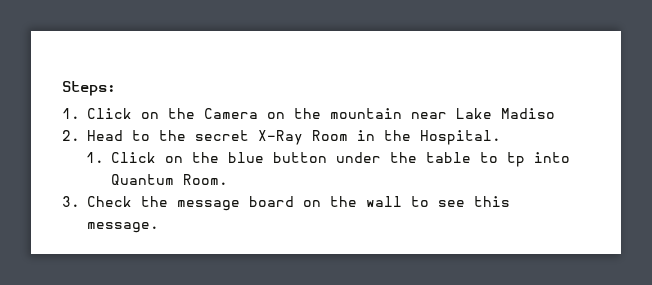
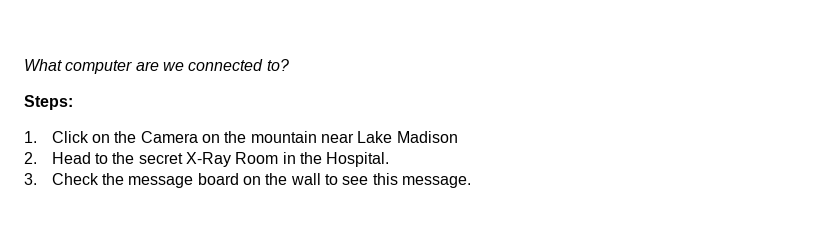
+ What computer are we connected to?
- 1. Click on the Camera on the mountain near Lake Madiso
+ 1. Click on the Camera on the mountain near Lake Madison
- 1. Click on the blue button under the table to tp into Quantum Room.

